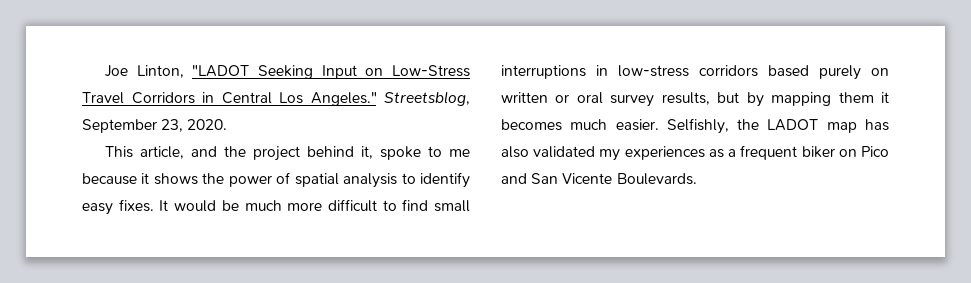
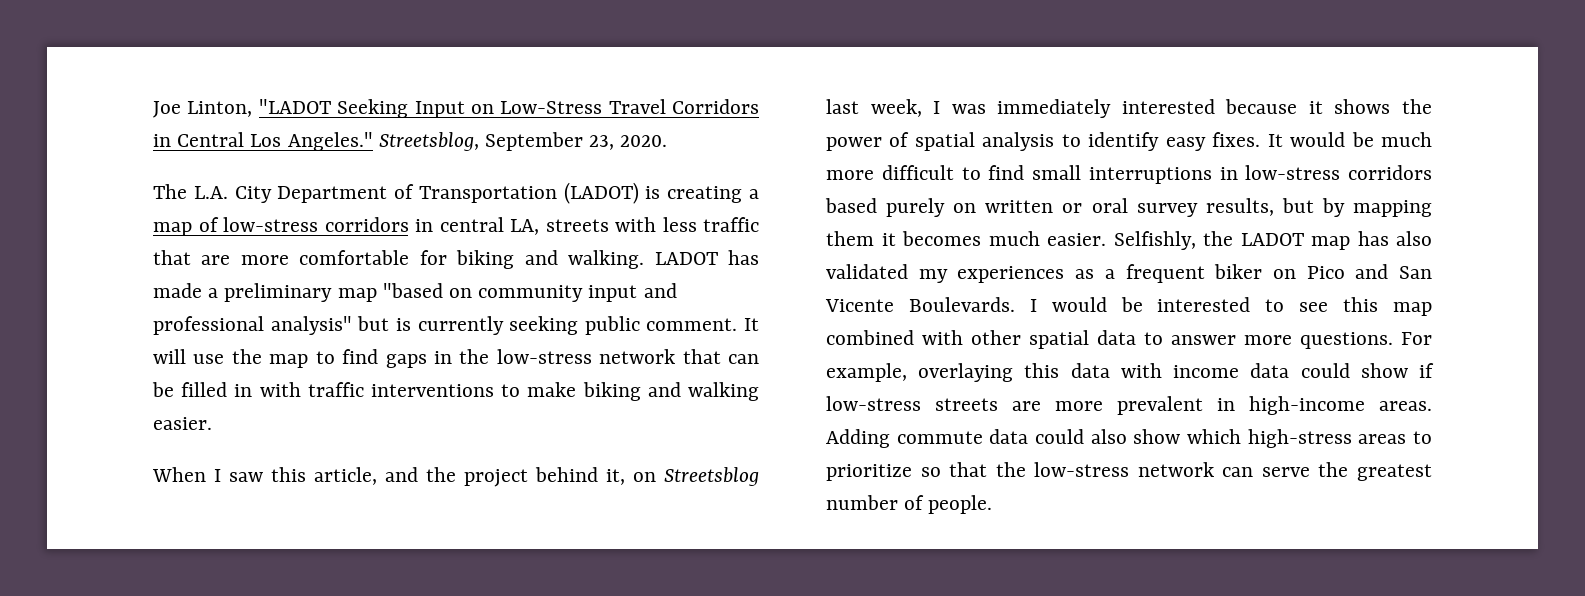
- This article, and the project behind it, spoke to me because it shows the power of spatial analysis to identify easy fixes.
+ The L.A. City Department of Transportation (LADOT) is creating a map of low-stress corridors in central LA, streets with less traffic that are more comfortable for biking and walking. LADOT has made a preliminary map "based on community input and professional analysis" but is currently seeking public comment. It will use the map to find gaps in the low-stress network that can be filled in with traffic interventions to make biking and walking easier.
+ When I saw this article, and the project behind it, on Streetsblog last week, I was immediately interested because it shows the power of spatial analysis to identify easy fixes.
+ I would be interested to see this map combined with other spatial data to answer more questions. For example, overlaying this data with income data could show if low-stress streets are more prevalent in high-income areas. Adding commute data could also show which high-stress areas to prioritize so that the low-stress network can serve the greatest number of people.

